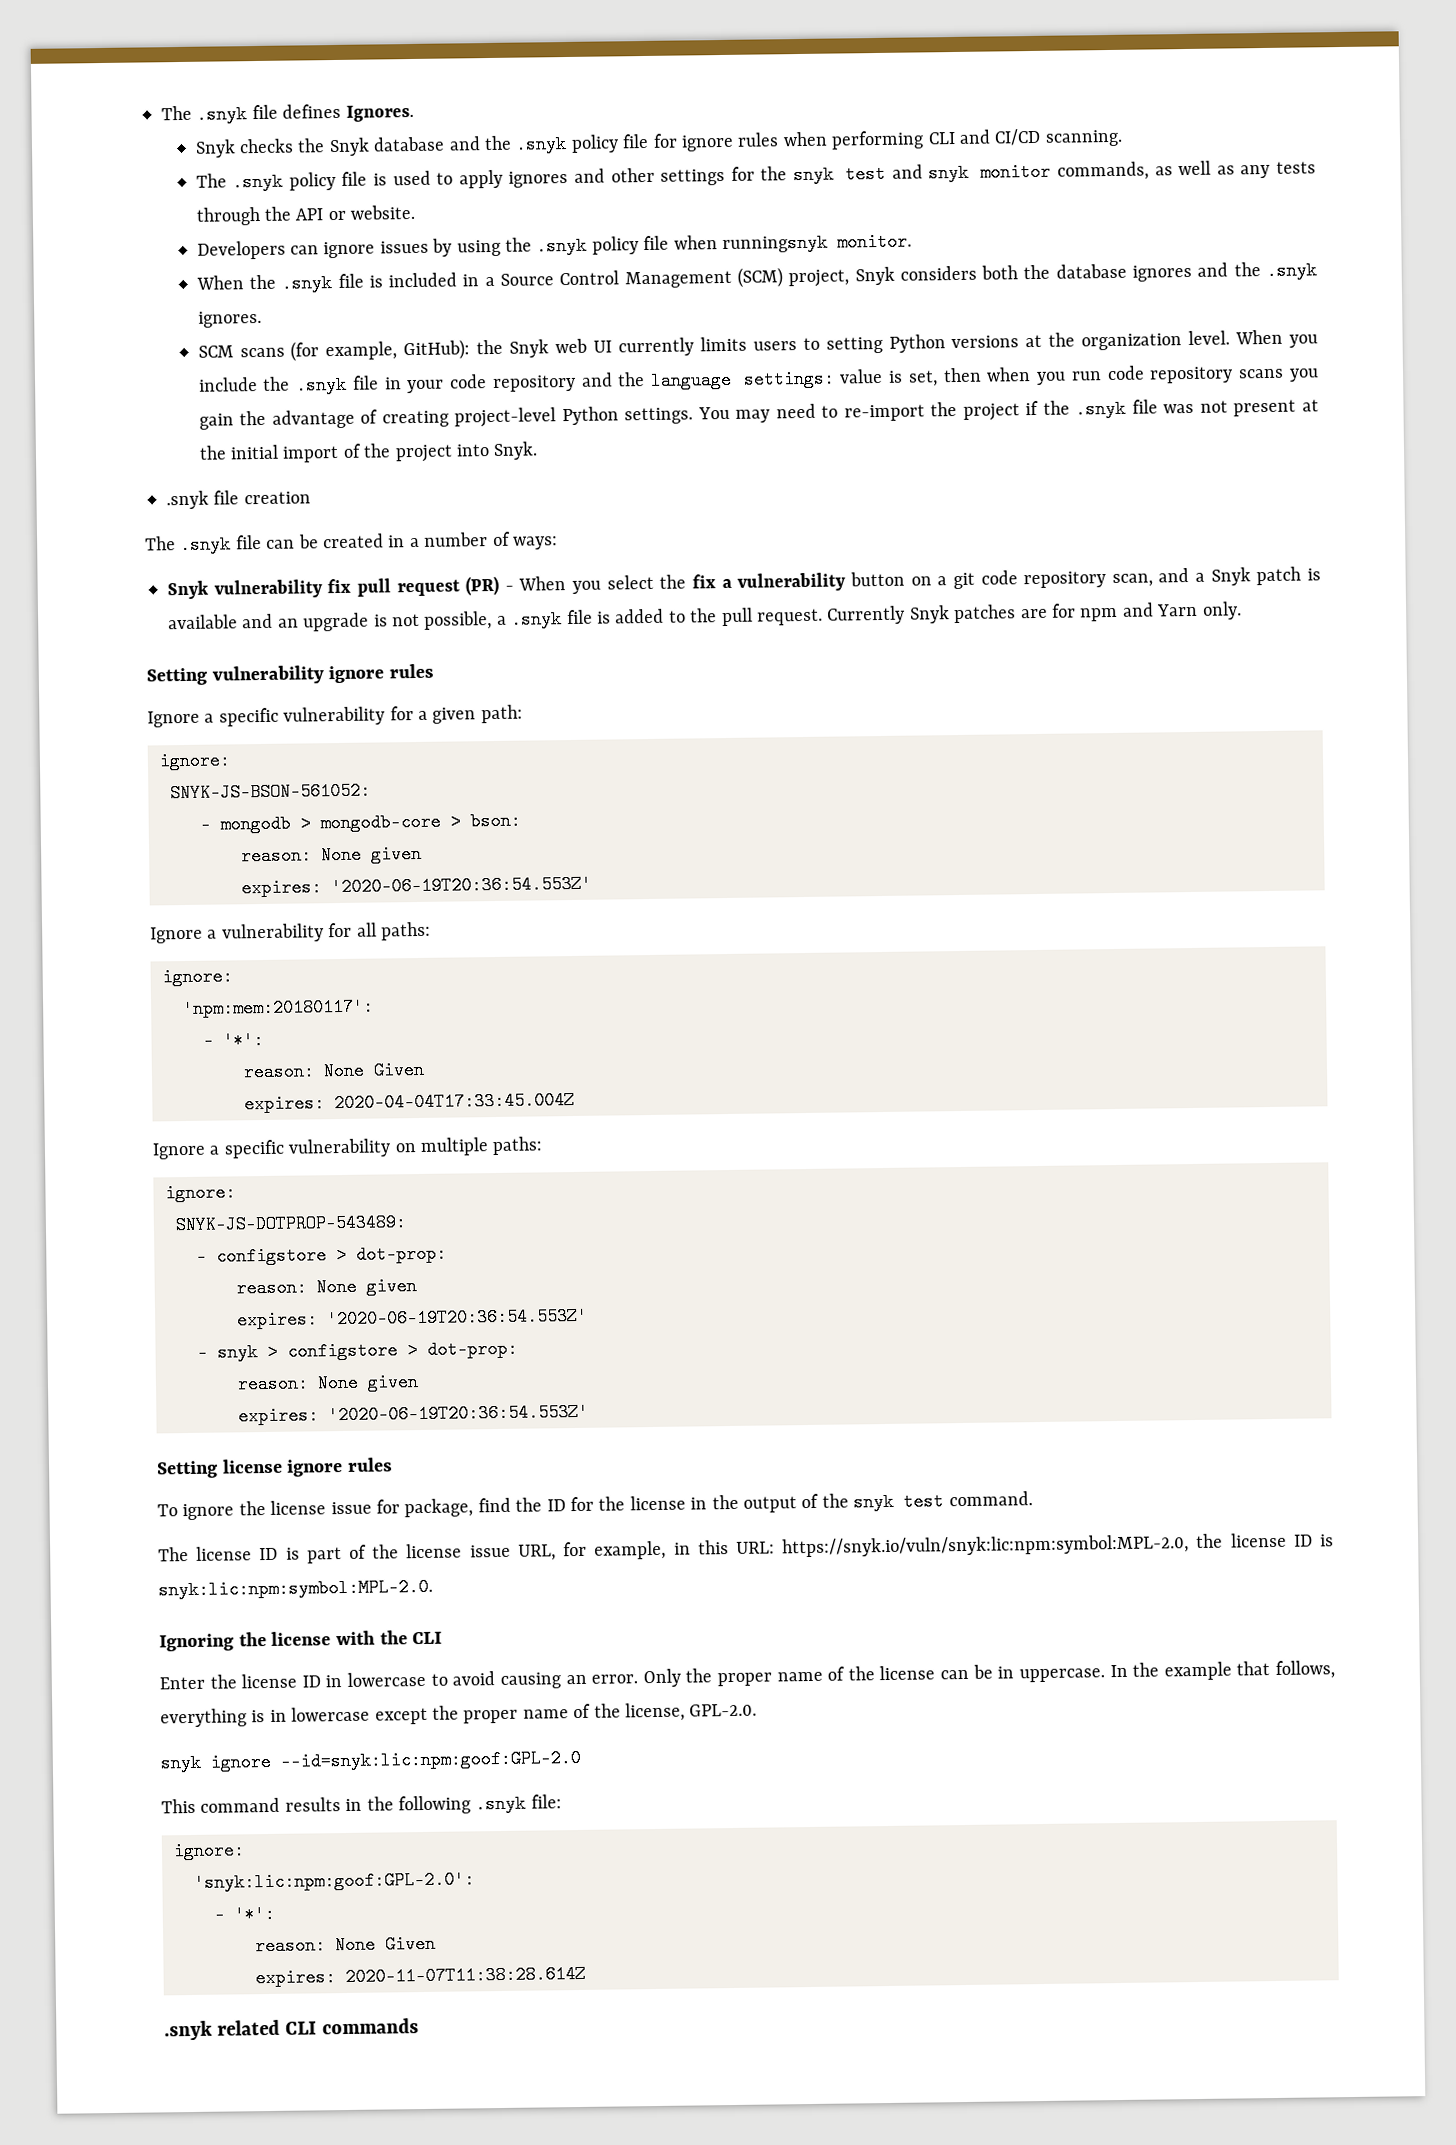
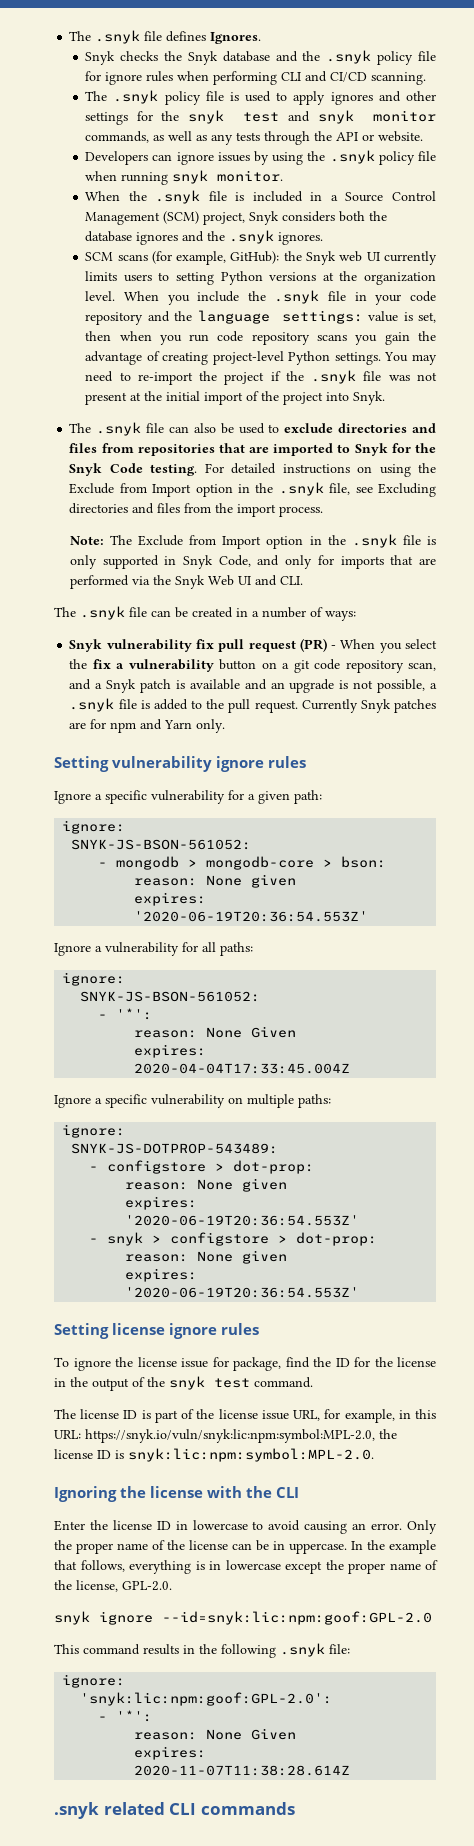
- Developers can ignore issues by using the .snyk policy file when runningsnyk monitor.
+ Developers can ignore issues by using the .snyk policy file when running snyk monitor.
- .snyk file creation
+ The .snyk file can also be used to exclude directories and files from repositories that are imported to Snyk for the Snyk Code testing. For detailed instructions on using the Exclude from Import option in the .snyk file, see Excluding directories and files from the import process.
+ Note: The Exclude from Import option in the .snyk file is only supported in Snyk Code, and only for imports that are performed via the Snyk Web UI and CLI.
  Ignore a vulnerability for all paths:
  ignore:
- 'npm:mem:20180117':
+ SNYK-JS-BSON-561052:

